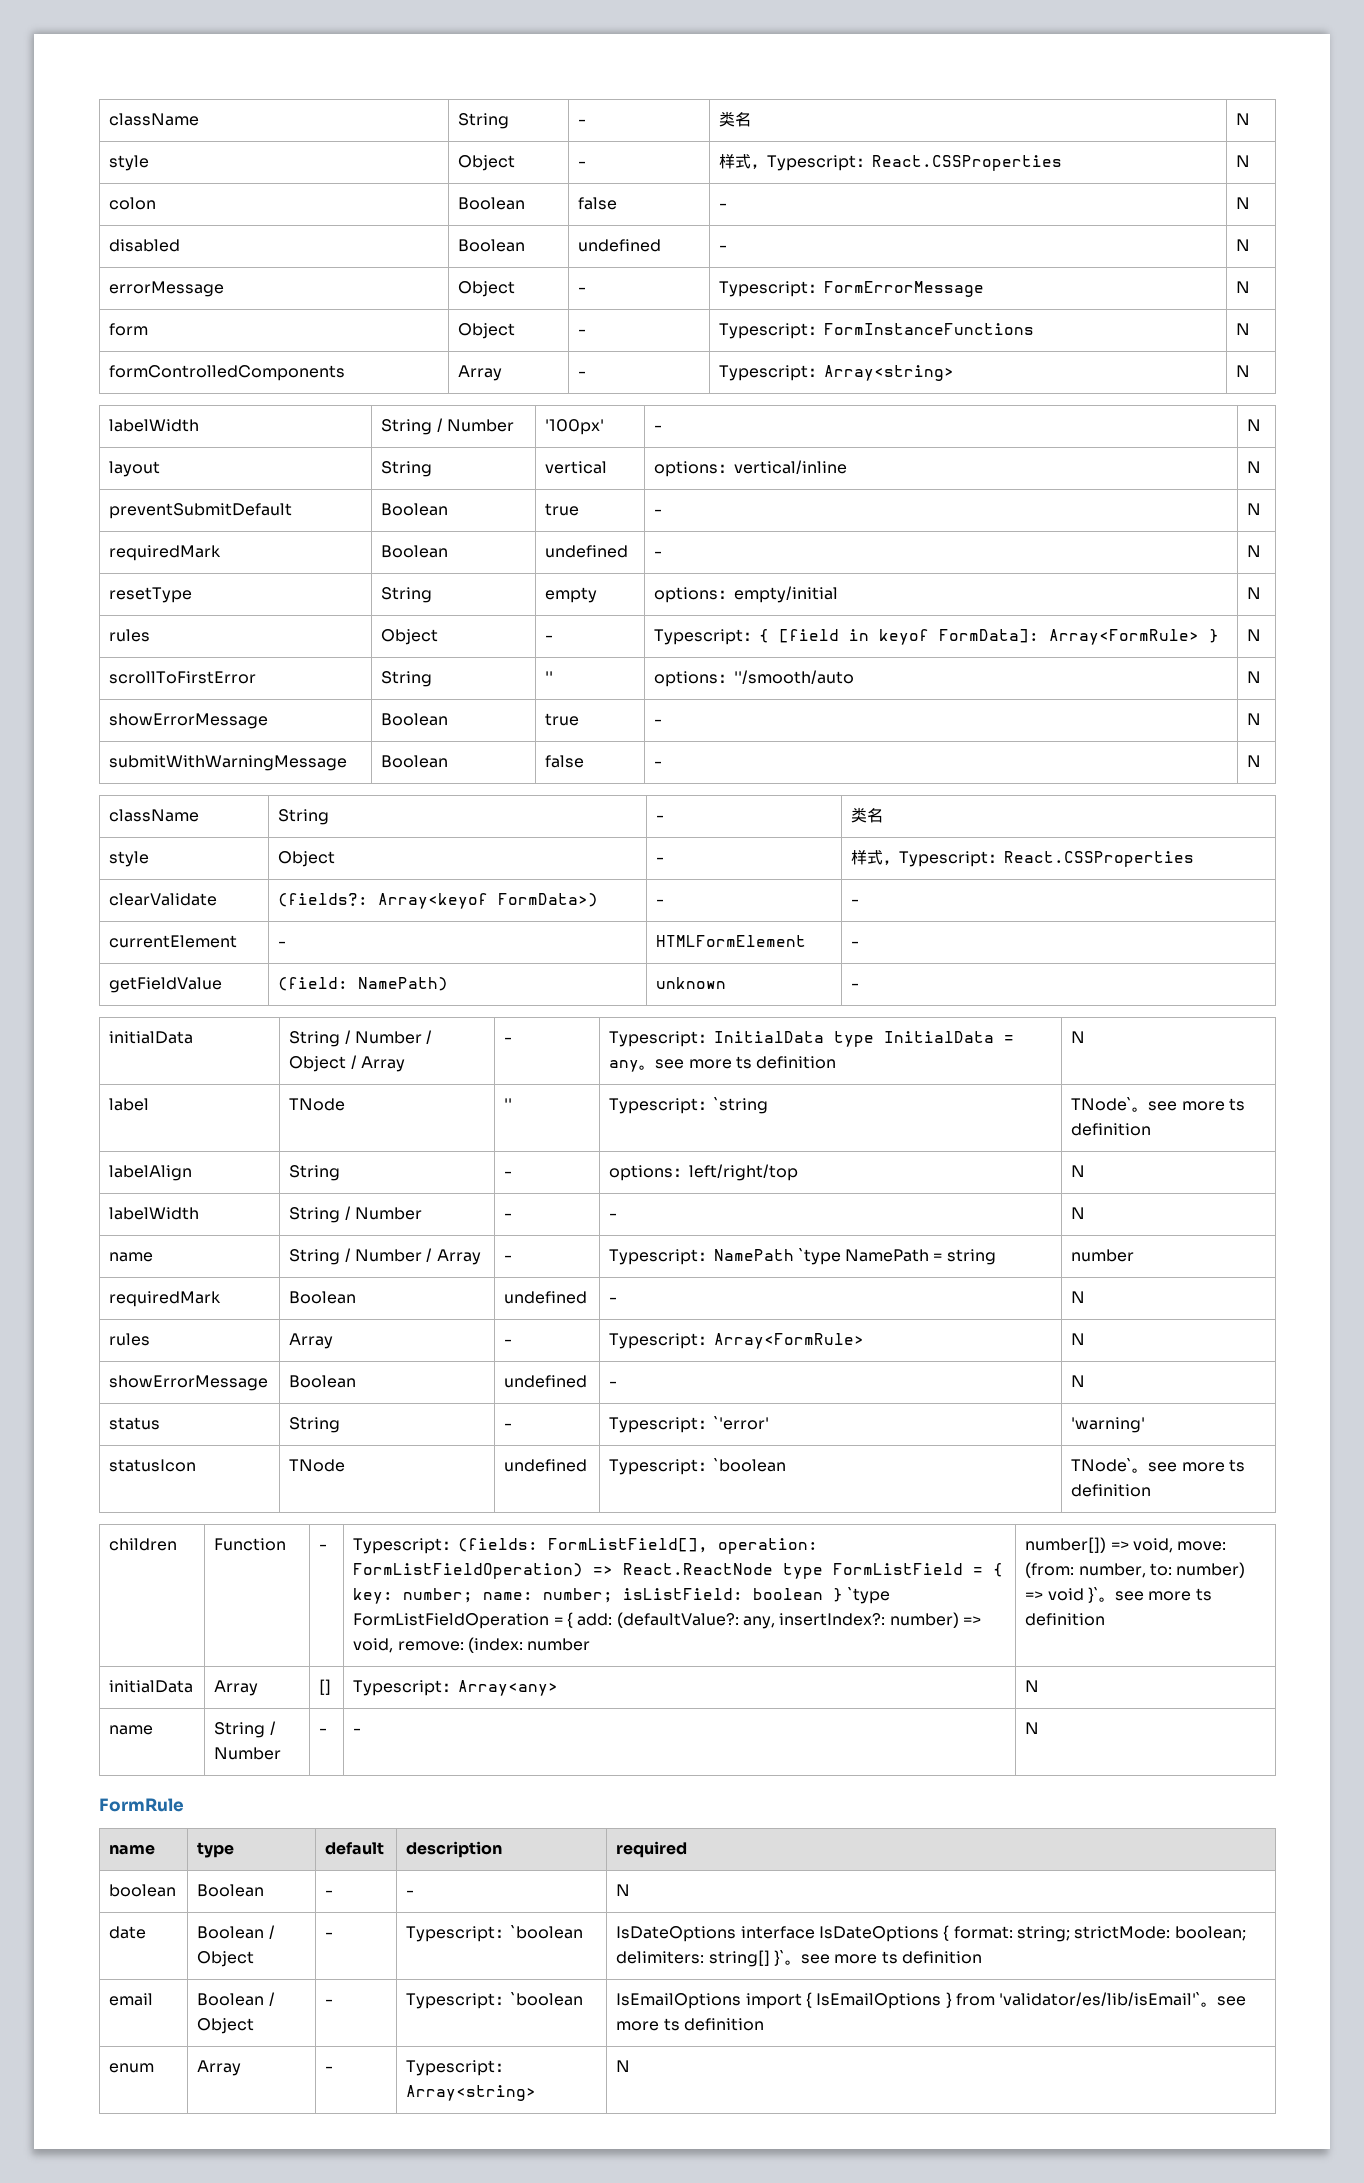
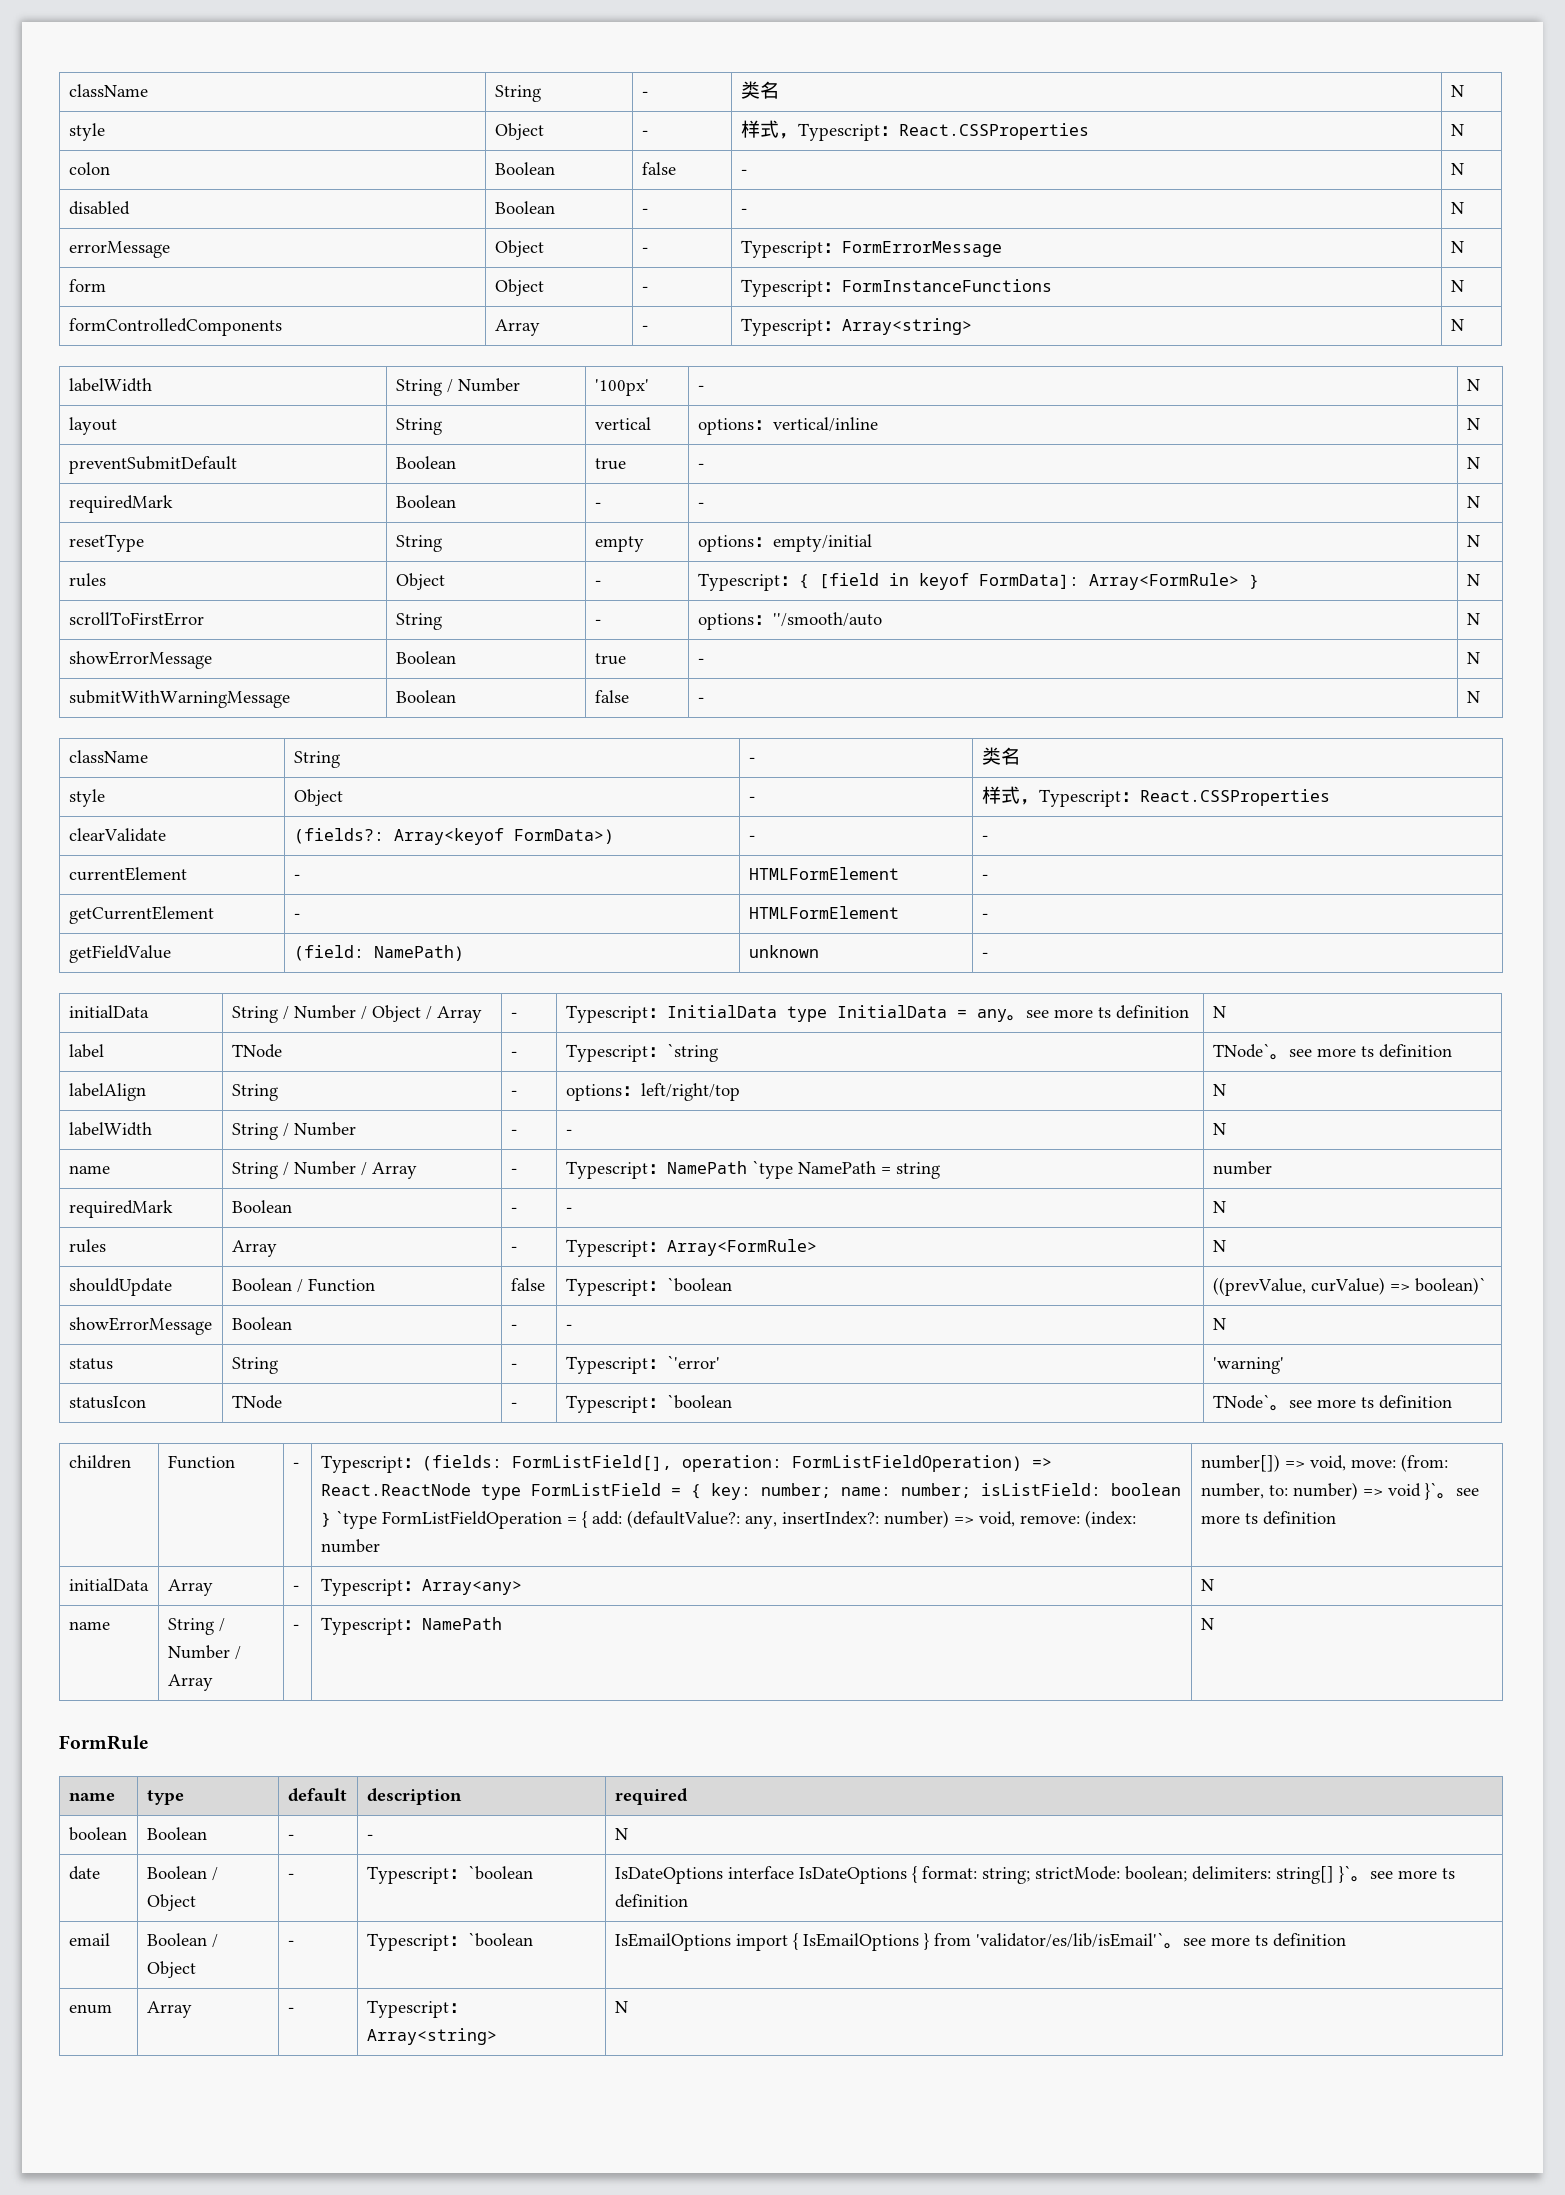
- disabled | Boolean | undefined | - | N
+ disabled | Boolean | - | - | N
  preventSubmitDefault | Boolean | true | - | N
- requiredMark | Boolean | undefined | - | N
+ requiredMark | Boolean | - | - | N
- scrollToFirstError | String | '' | options：''/smooth/auto | N
+ scrollToFirstError | String | - | options：''/smooth/auto | N
+ getCurrentElement | - | HTMLFormElement | -
- label | TNode | '' | Typescript：`string | TNode`。see more ts definition
+ label | TNode | - | Typescript：`string | TNode`。see more ts definition
  name | String / Number / Array | - | Typescript：NamePath `type NamePath = string | number
- requiredMark | Boolean | undefined | - | N
+ requiredMark | Boolean | - | - | N
- showErrorMessage | Boolean | undefined | - | N
+ shouldUpdate | Boolean / Function | false | Typescript：`boolean | ((prevValue, curValue) => boolean)`
+ showErrorMessage | Boolean | - | - | N
- statusIcon | TNode | undefined | Typescript：`boolean | TNode`。see more ts definition
+ statusIcon | TNode | - | Typescript：`boolean | TNode`。see more ts definition
- initialData | Array | [] | Typescript：Array<any> | N
+ initialData | Array | - | Typescript：Array<any> | N
- name | String / Number | - | - | N
+ name | String / Number / Array | - | Typescript：NamePath | N

